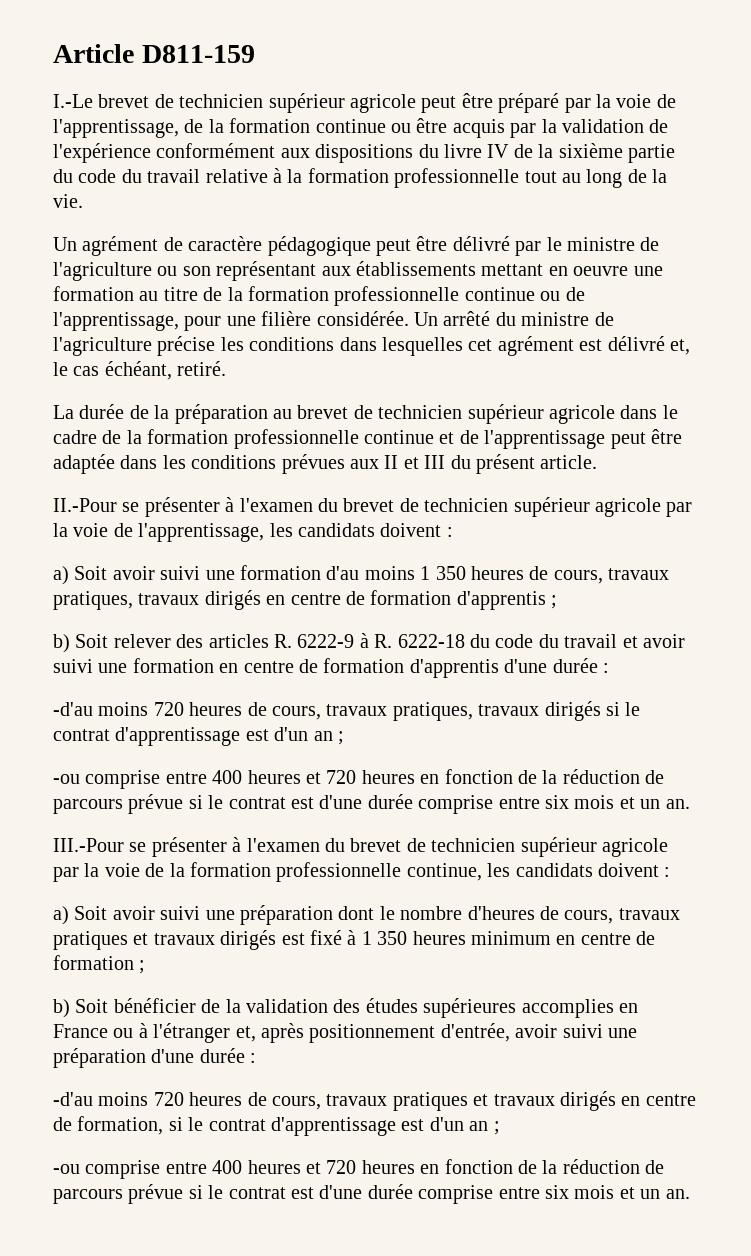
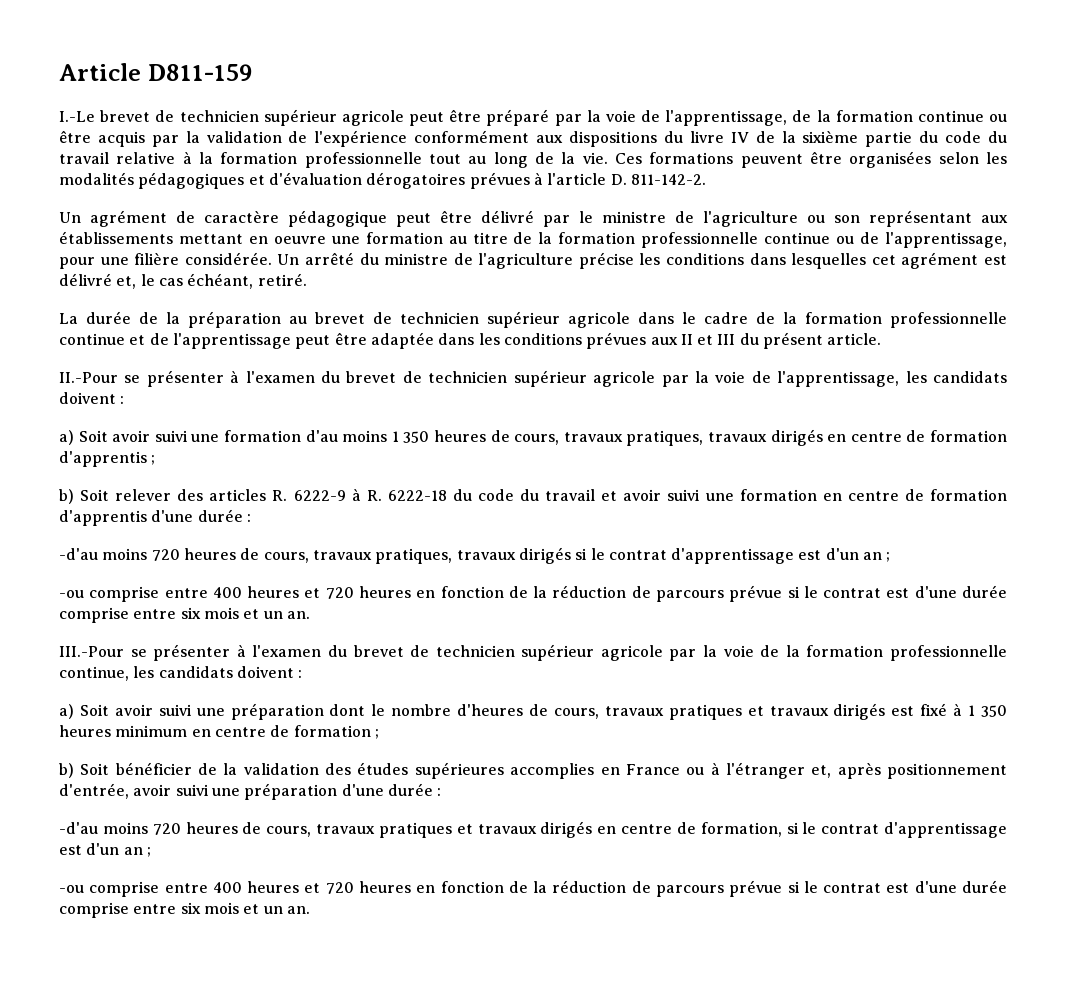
+ Ces formations peuvent être organisées selon les modalités pédagogiques et d'évaluation dérogatoires prévues à l'article D. 811-142-2.

